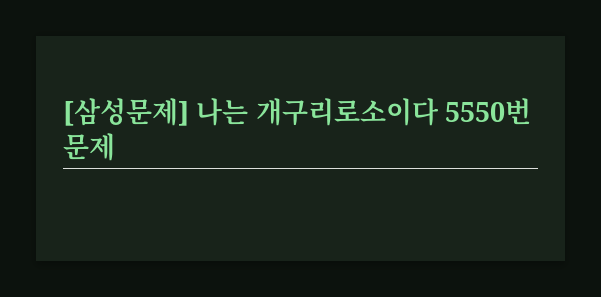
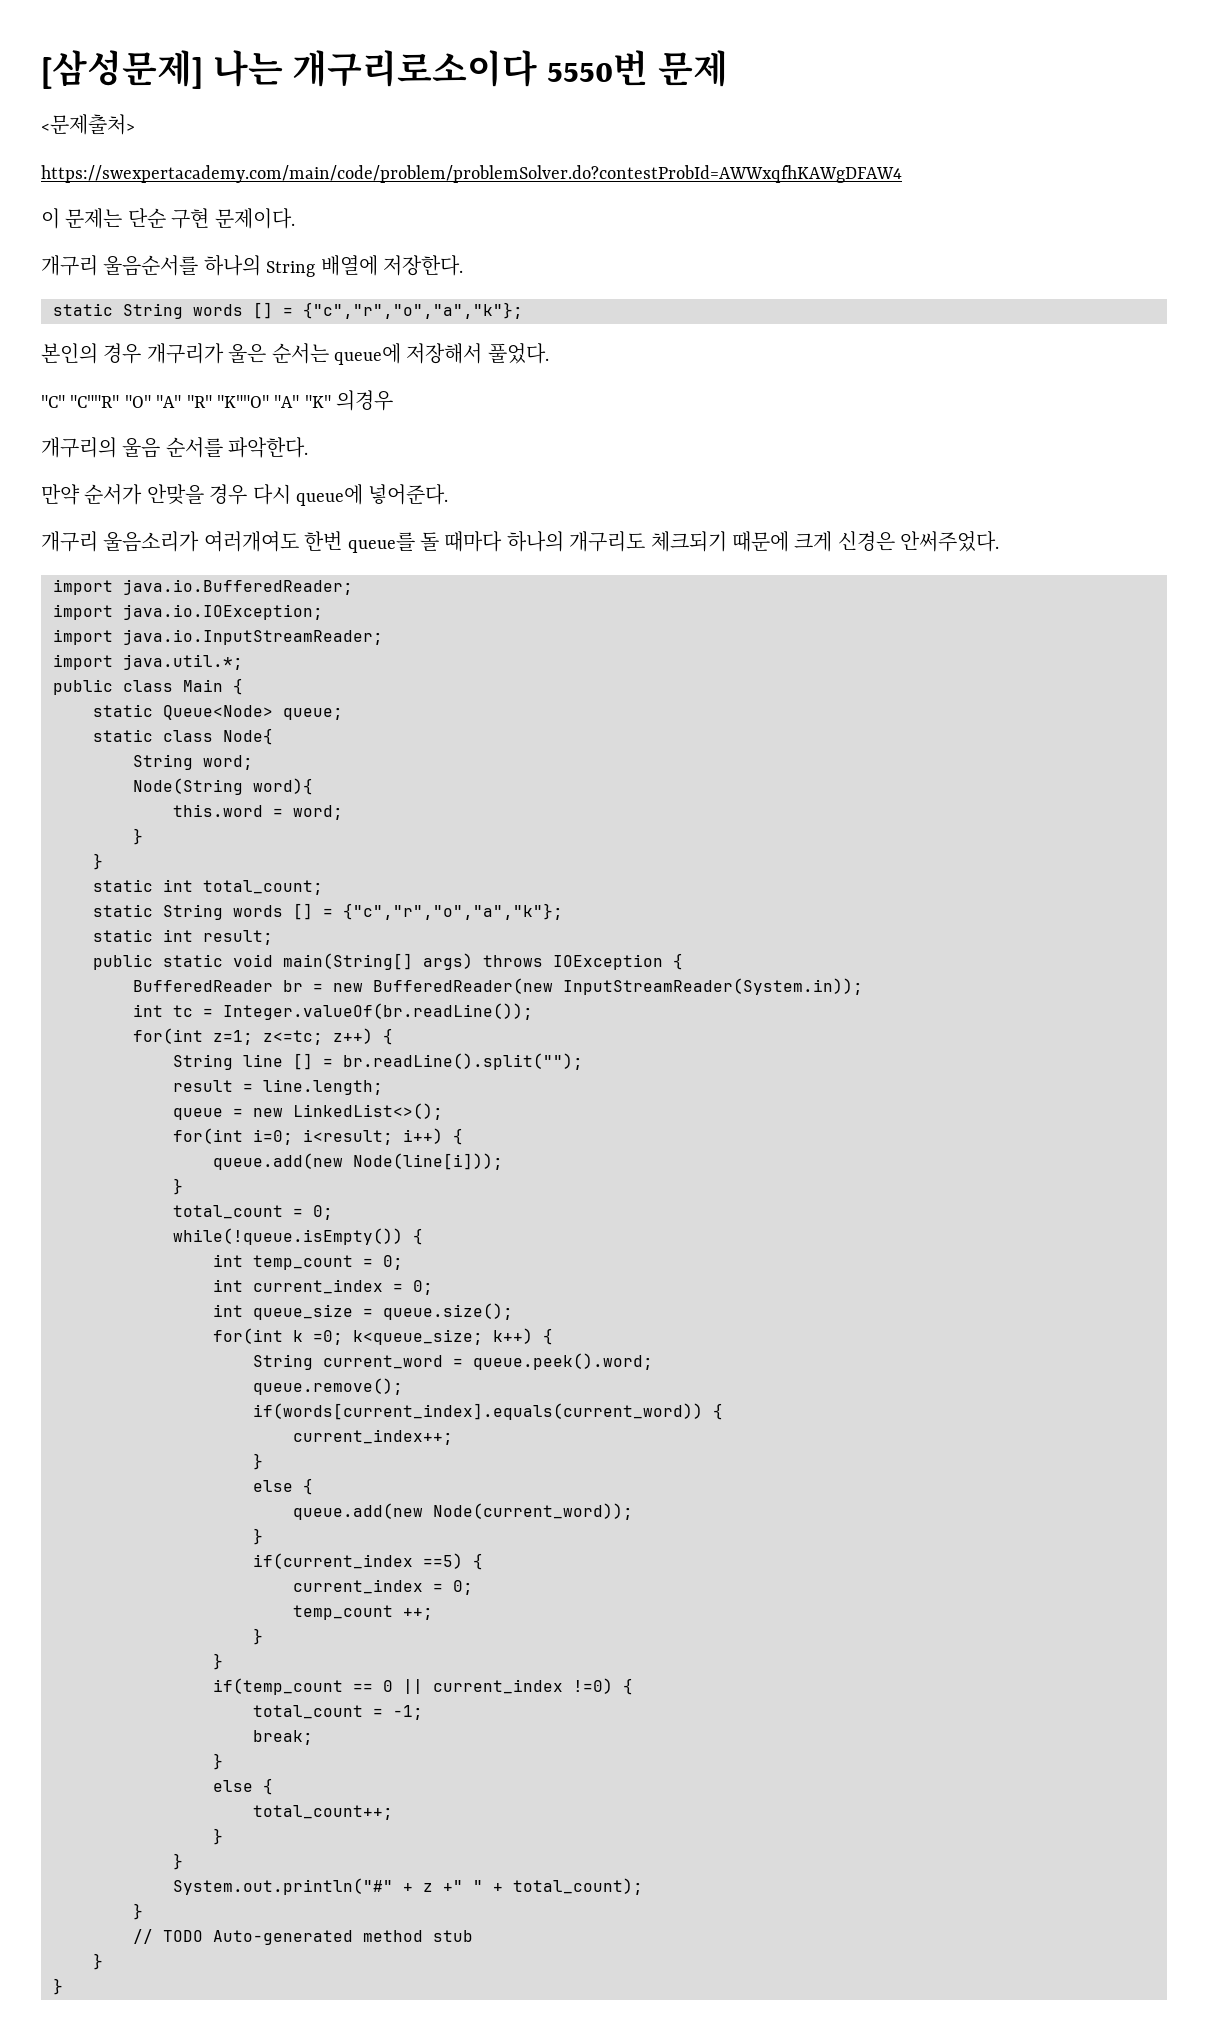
+ <문제출처>
+ https://swexpertacademy.com/main/code/problem/problemSolver.do?contestProbId=AWWxqfhKAWgDFAW4
+ 이 문제는 단순 구현 문제이다.
+ 개구리 울음순서를 하나의 String 배열에 저장한다.
+ static String words [] = {"c","r","o","a","k"};
+ 본인의 경우 개구리가 울은 순서는 queue에 저장해서 풀었다.
+ "C" "C""R" "O" "A" "R" "K""O" "A" "K" 의경우
+ 개구리의 울음 순서를 파악한다.
+ 만약 순서가 안맞을 경우 다시 queue에 넣어준다.
+ 개구리 울음소리가 여러개여도 한번 queue를 돌 때마다 하나의 개구리도 체크되기 때문에 크게 신경은 안써주었다.
+ import java.io.BufferedReader;
+ import java.io.IOException;
+ import java.io.InputStreamReader;
+ import java.util.*;
+ public class Main {
+ static Queue<Node> queue;
+ static class Node{
+ String word;
+ Node(String word){
+ this.word = word;
+ }
+ }
+ static int total_count;
+ static String words [] = {"c","r","o","a","k"};
+ static int result;
+ public static void main(String[] args) throws IOException {
+ BufferedReader br = new BufferedReader(new InputStreamReader(System.in));
+ int tc = Integer.valueOf(br.readLine());
+ for(int z=1; z<=tc; z++) {
+ String line [] = br.readLine().split("");
+ result = line.length;
+ queue = new LinkedList<>();
+ for(int i=0; i<result; i++) {
+ queue.add(new Node(line[i]));
+ }
+ total_count = 0;
+ while(!queue.isEmpty()) {
+ int temp_count = 0;
+ int current_index = 0;
+ int queue_size = queue.size();
+ for(int k =0; k<queue_size; k++) {
+ String current_word = queue.peek().word;
+ queue.remove();
+ if(words[current_index].equals(current_word)) {
+ current_index++;
+ }
+ else {
+ queue.add(new Node(current_word));
+ }
+ if(current_index ==5) {
+ current_index = 0;
+ temp_count ++;
+ }
+ }
+ if(temp_count == 0 || current_index !=0) {
+ total_count = -1;
+ break;
+ }
+ else {
+ total_count++;
+ }
+ }
+ System.out.println("#" + z +" " + total_count);
+ }
+ // TODO Auto-generated method stub
+ }
+ }

